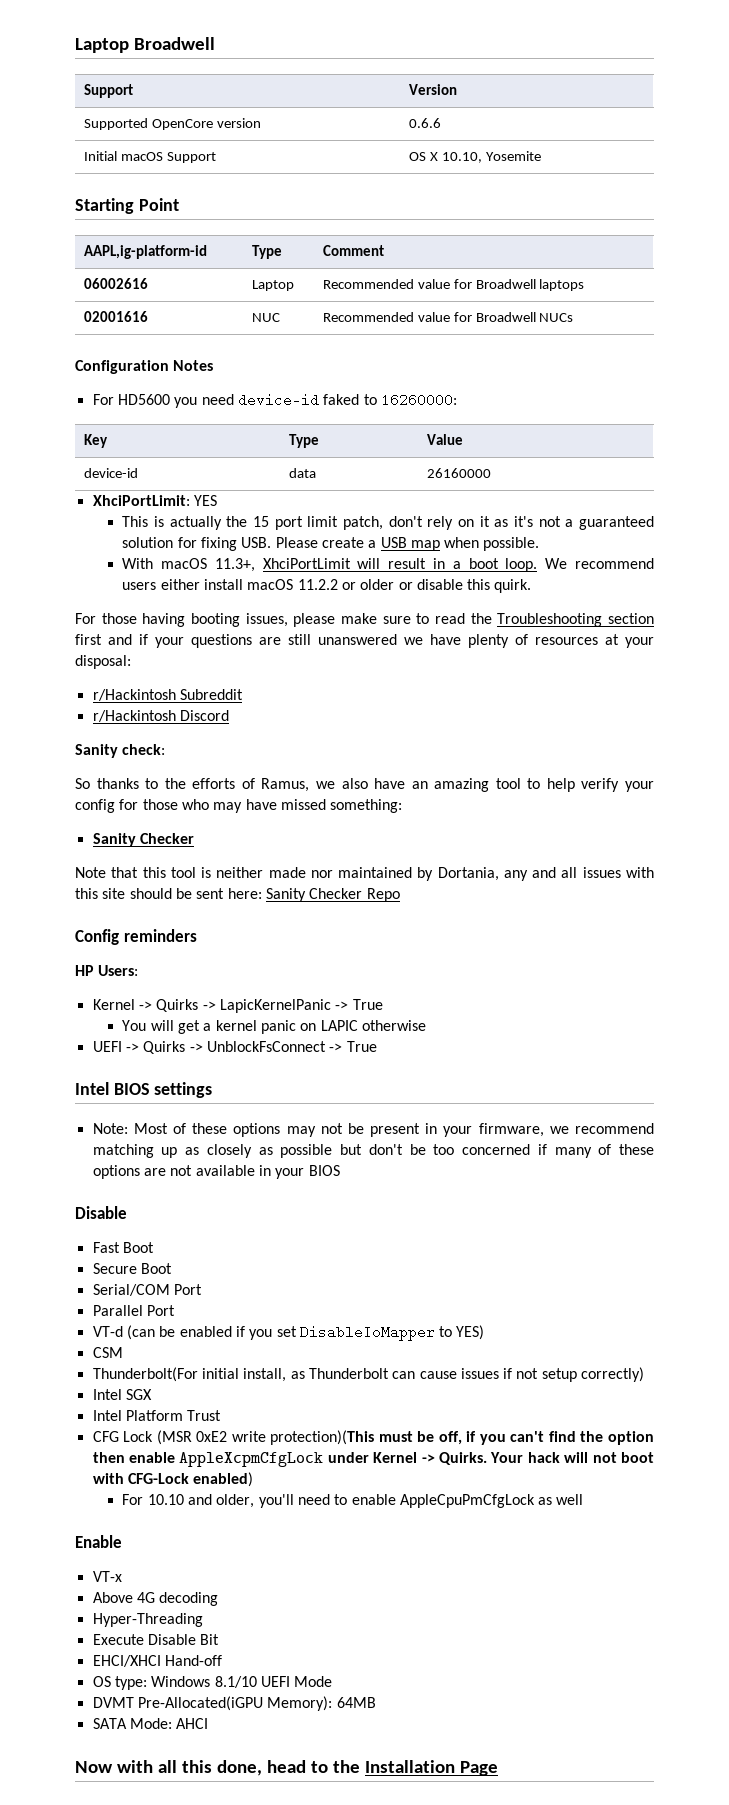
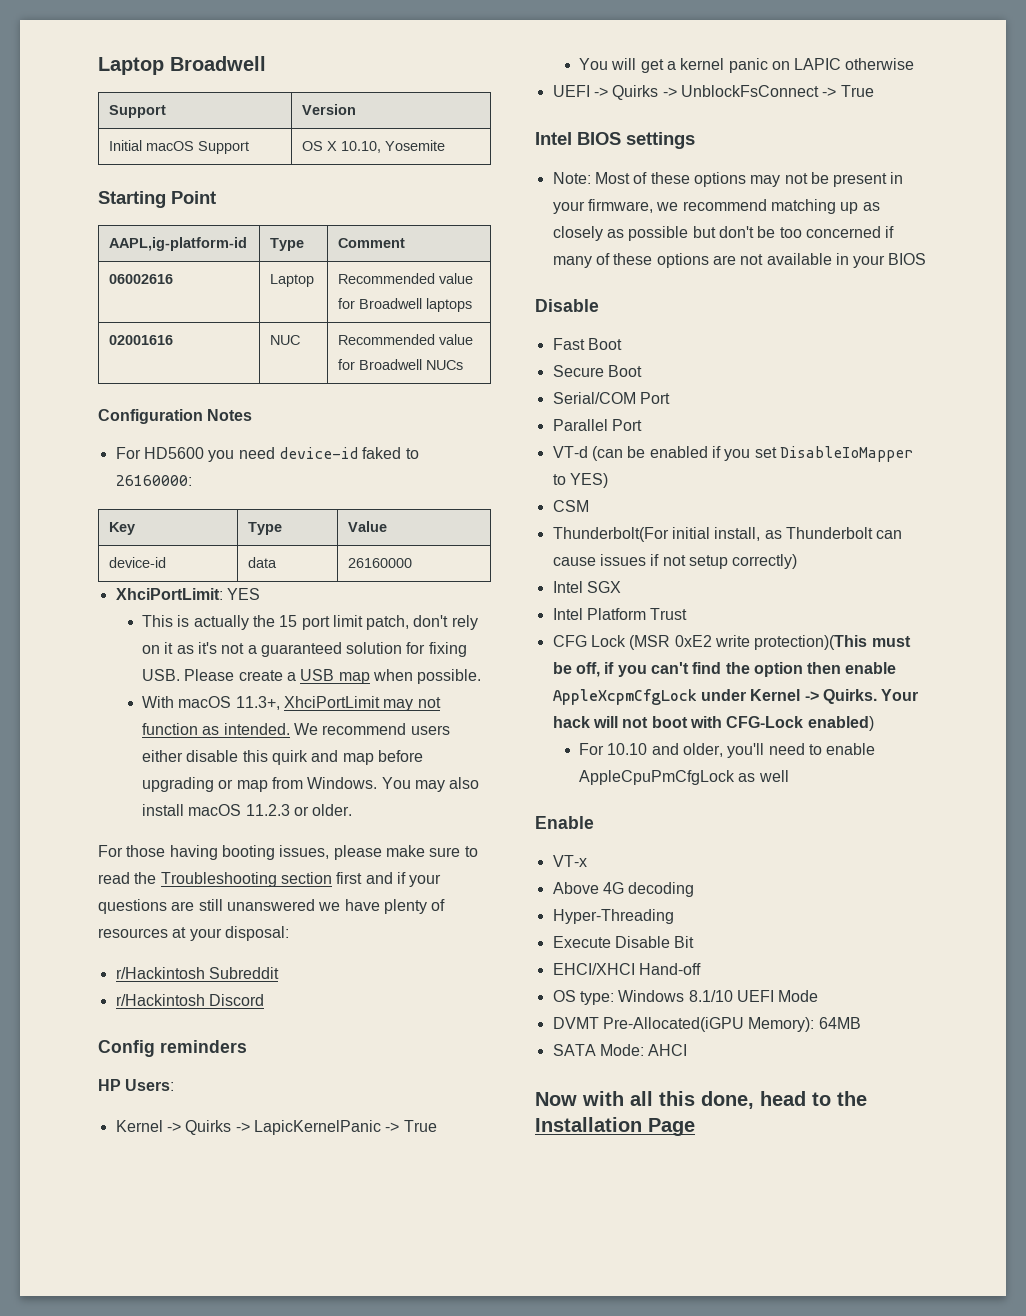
- Supported OpenCore version | 0.6.6
- For HD5600 you need device-id faked to 16260000:
+ For HD5600 you need device-id faked to 26160000:
- With macOS 11.3+, XhciPortLimit will result in a boot loop. We recommend users either install macOS 11.2.2 or older or disable this quirk.
+ With macOS 11.3+, XhciPortLimit may not function as intended. We recommend users either disable this quirk and map before upgrading or map from Windows. You may also install macOS 11.2.3 or older.
- Sanity check:
- So thanks to the efforts of Ramus, we also have an amazing tool to help verify your config for those who may have missed something:
- Sanity Checker
- Note that this tool is neither made nor maintained by Dortania, any and all issues with this site should be sent here: Sanity Checker Repo

